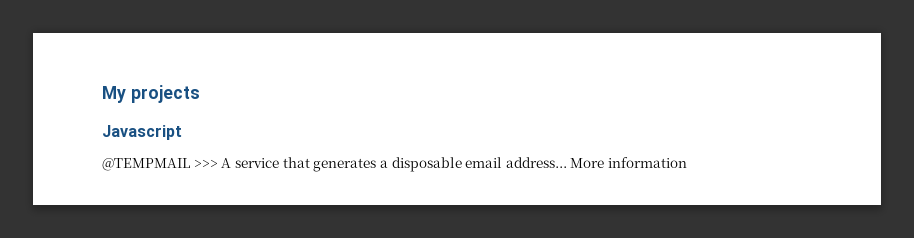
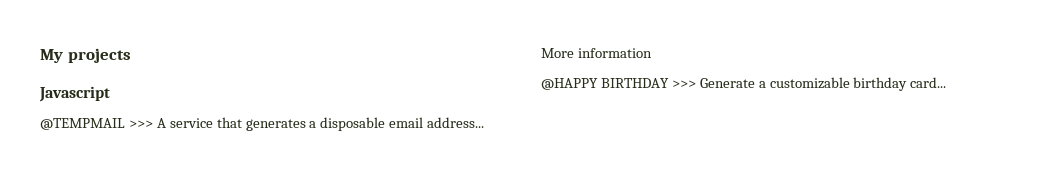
+ @HAPPY BIRTHDAY >>> Generate a customizable birthday card...

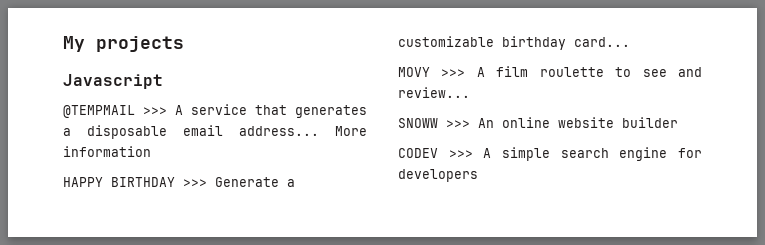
- @HAPPY BIRTHDAY >>> Generate a customizable birthday card...
+ HAPPY BIRTHDAY >>> Generate a customizable birthday card...
+ MOVY >>> A film roulette to see and review...
+ SNOWW >>> An online website builder
+ CODEV >>> A simple search engine for developers

